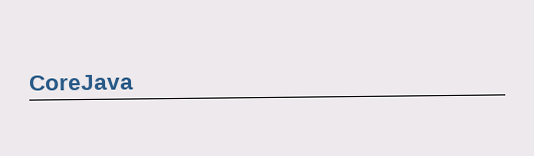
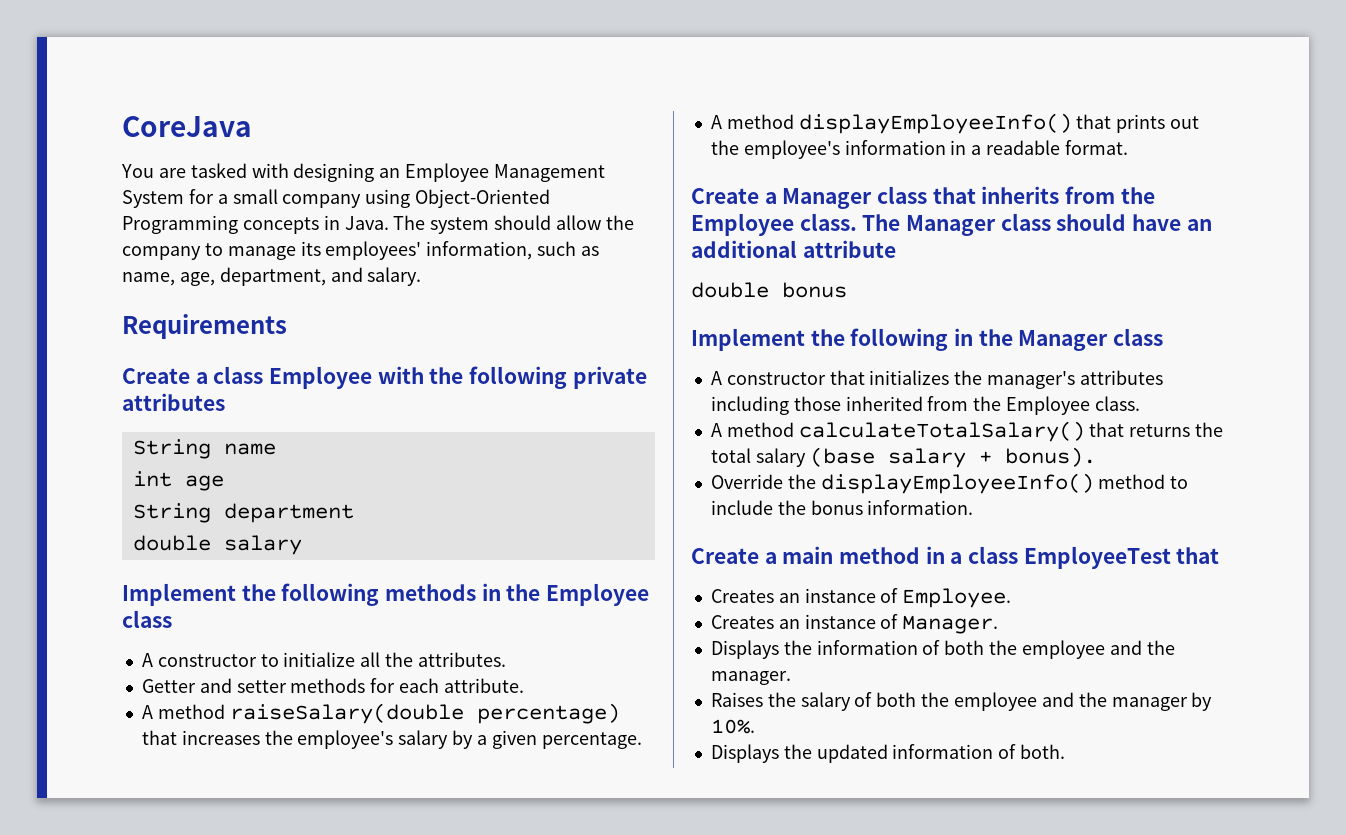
+ You are tasked with designing an Employee Management System for a small company using Object-Oriented Programming concepts in Java. The system should allow the company to manage its employees' information, such as name, age, department, and salary.
+ Requirements
+ Create a class Employee with the following private attributes
+ String name
+ int age
+ String department
+ double salary
+ Implement the following methods in the Employee class
+ A constructor to initialize all the attributes.
+ Getter and setter methods for each attribute.
+ A method raiseSalary(double percentage) that increases the employee's salary by a given percentage.
+ A method displayEmployeeInfo() that prints out the employee's information in a readable format.
+ Create a Manager class that inherits from the Employee class. The Manager class should have an additional attribute
+ double bonus
+ Implement the following in the Manager class
+ A constructor that initializes the manager's attributes including those inherited from the Employee class.
+ A method calculateTotalSalary() that returns the total salary (base salary + bonus).
+ Override the displayEmployeeInfo() method to include the bonus information.
+ Create a main method in a class EmployeeTest that
+ Creates an instance of Employee.
+ Creates an instance of Manager.
+ Displays the information of both the employee and the manager.
+ Raises the salary of both the employee and the manager by 10%.
+ Displays the updated information of both.

